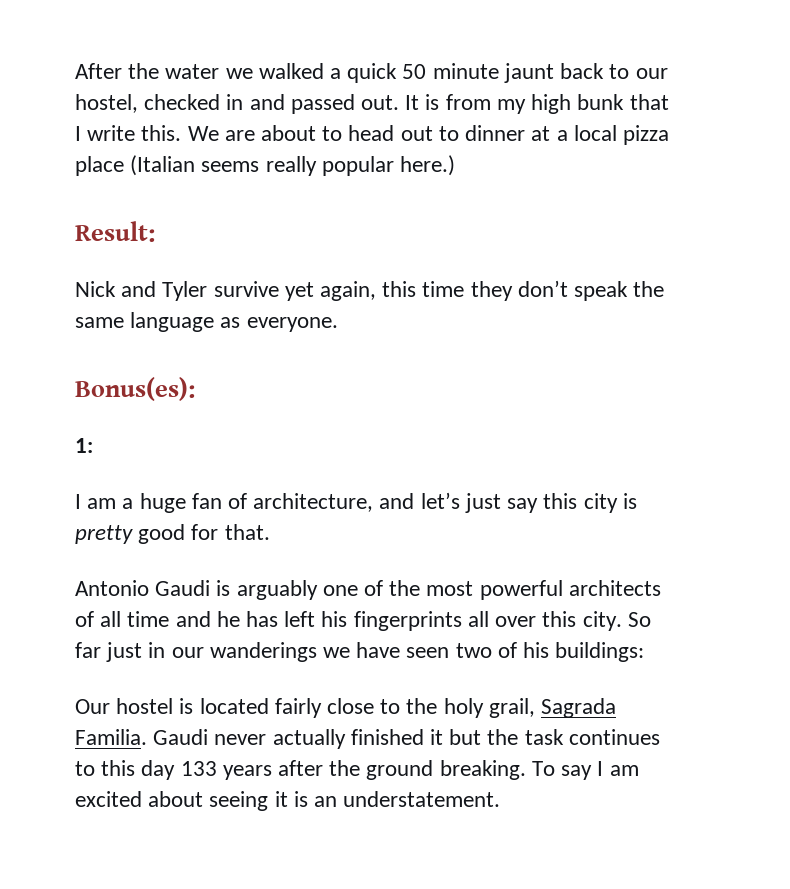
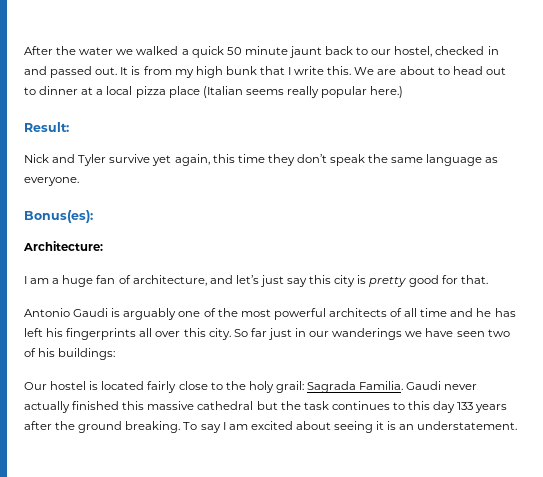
- 1:
+ Architecture:
- Our hostel is located fairly close to the holy grail, Sagrada Familia.
+ Our hostel is located fairly close to the holy grail: Sagrada Familia.
- Gaudi never actually finished it but the task continues to this day 133 years after the ground breaking.
+ Gaudi never actually finished this massive cathedral but the task continues to this day 133 years after the ground breaking.

